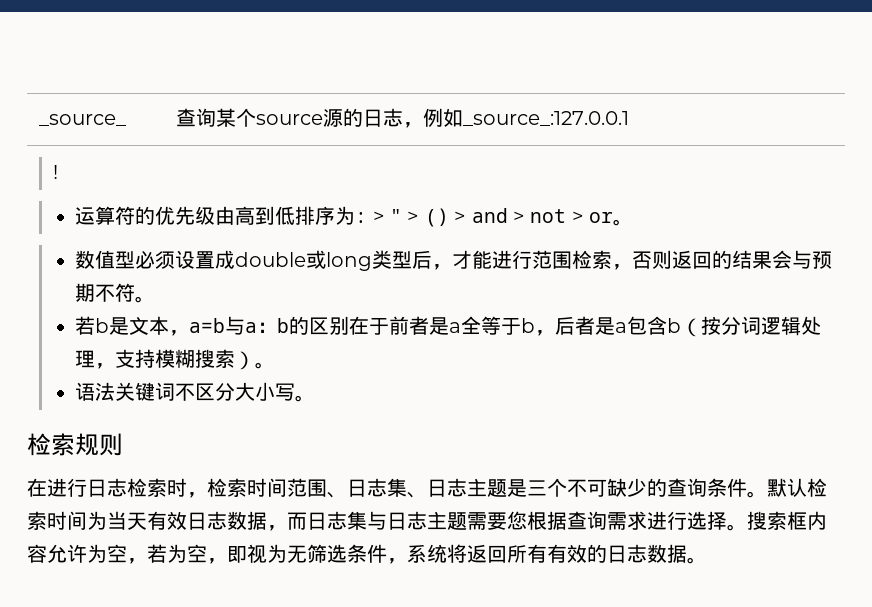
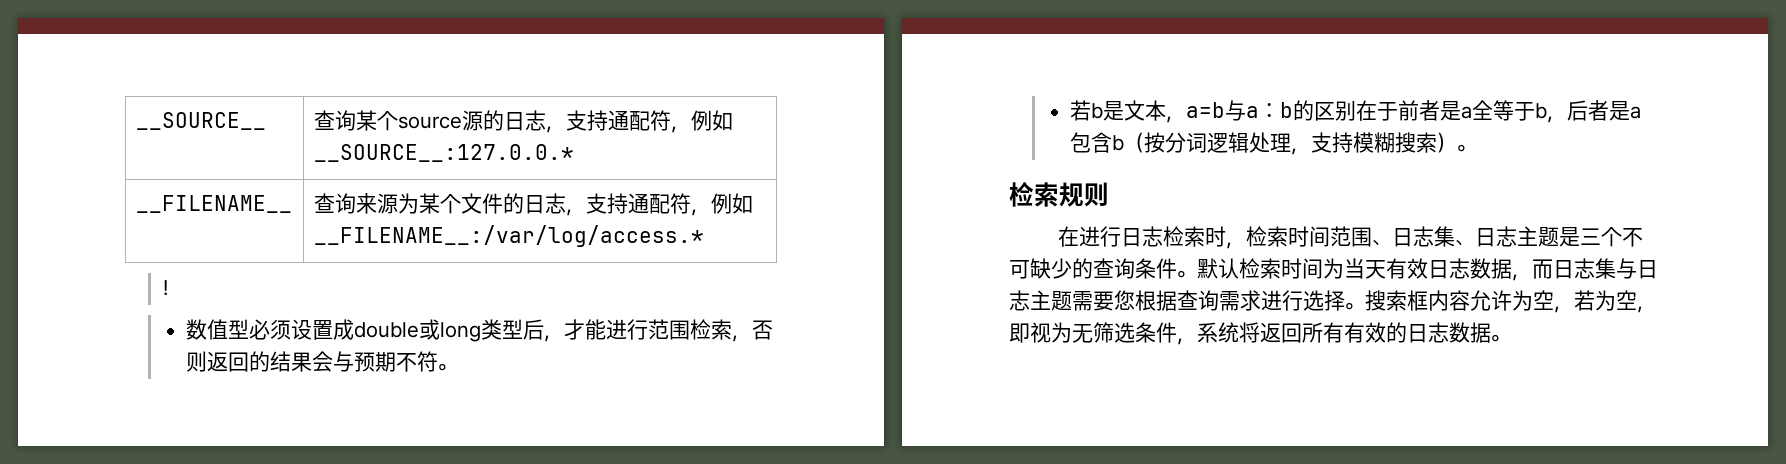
- _source_ | 查询某个source源的日志，例如_source_:127.0.0.1
+ __SOURCE__ | 查询某个source源的日志，支持通配符，例如__SOURCE__:127.0.0.*
+ __FILENAME__ | 查询来源为某个文件的日志，支持通配符，例如__FILENAME__:/var/log/access.*
  !
- 运算符的优先级由高到低排序为: > " > () > and > not > or。
- 语法关键词不区分大小写。

